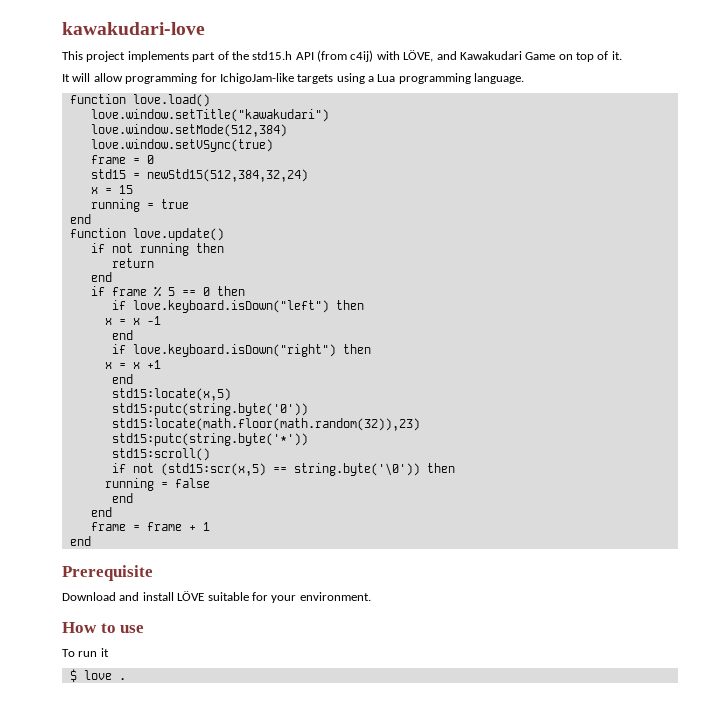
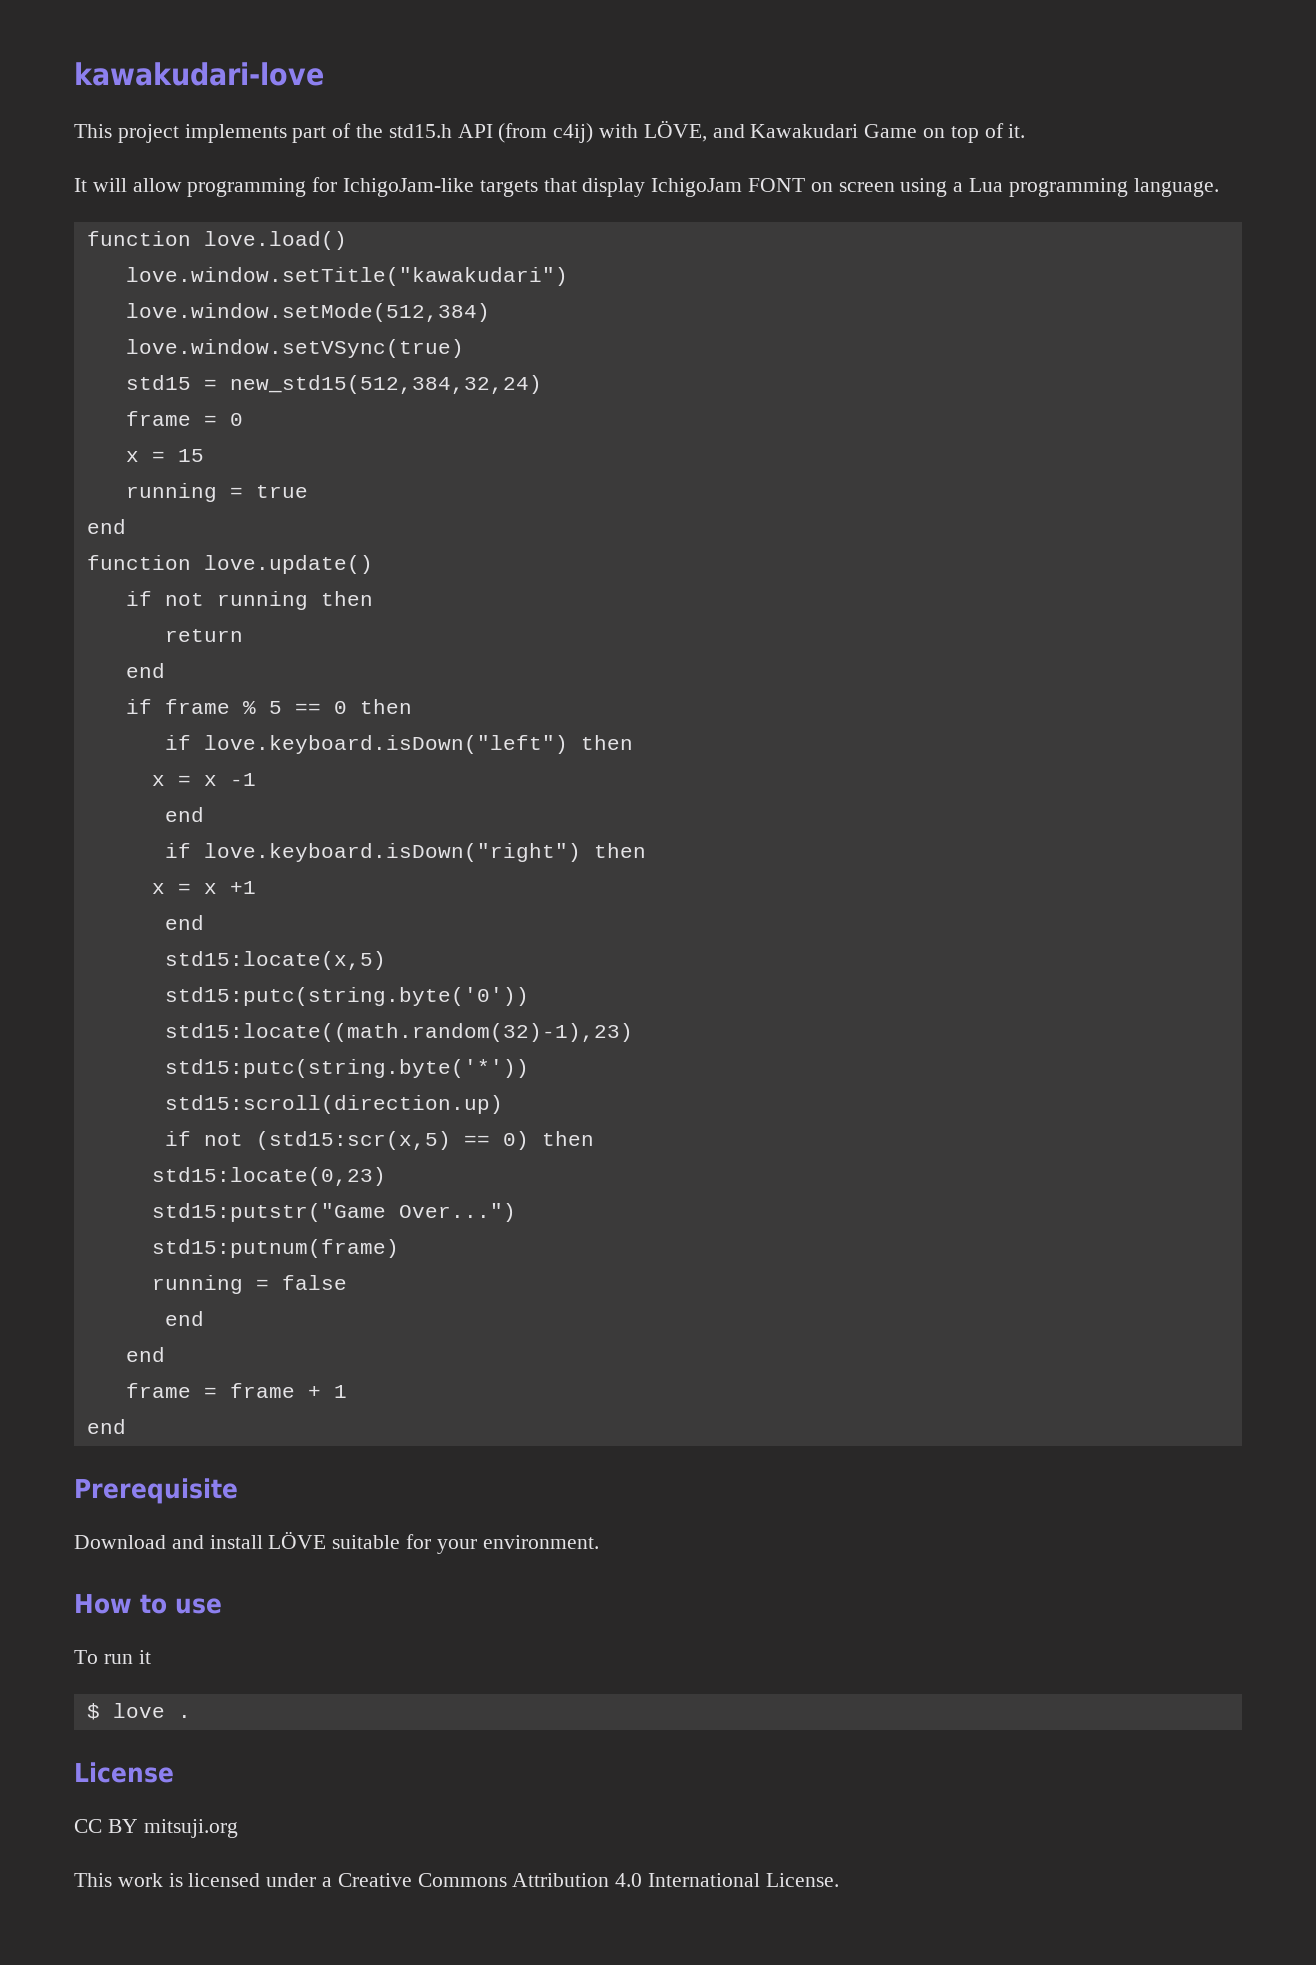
- It will allow programming for IchigoJam-like targets using a Lua programming language.
+ It will allow programming for IchigoJam-like targets that display IchigoJam FONT on screen using a Lua programming language.
+ std15 = new_std15(512,384,32,24)
- std15 = newStd15(512,384,32,24)
- std15:locate(math.floor(math.random(32)),23)
+ std15:locate((math.random(32)-1),23)
- std15:scroll()
+ std15:scroll(direction.up)
- if not (std15:scr(x,5) == string.byte('\0')) then
+ if not (std15:scr(x,5) == 0) then
+ std15:locate(0,23)
+ std15:putstr("Game Over...")
+ std15:putnum(frame)
+ License
+ CC BY mitsuji.org
+ This work is licensed under a Creative Commons Attribution 4.0 International License.

